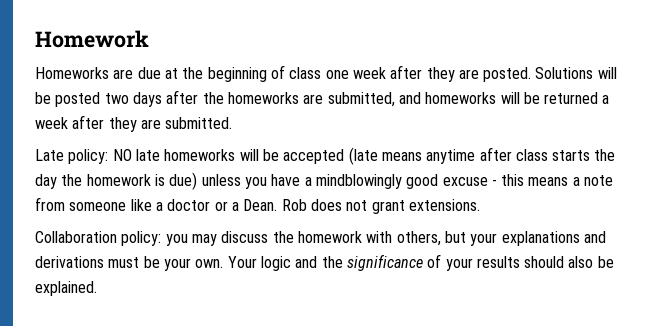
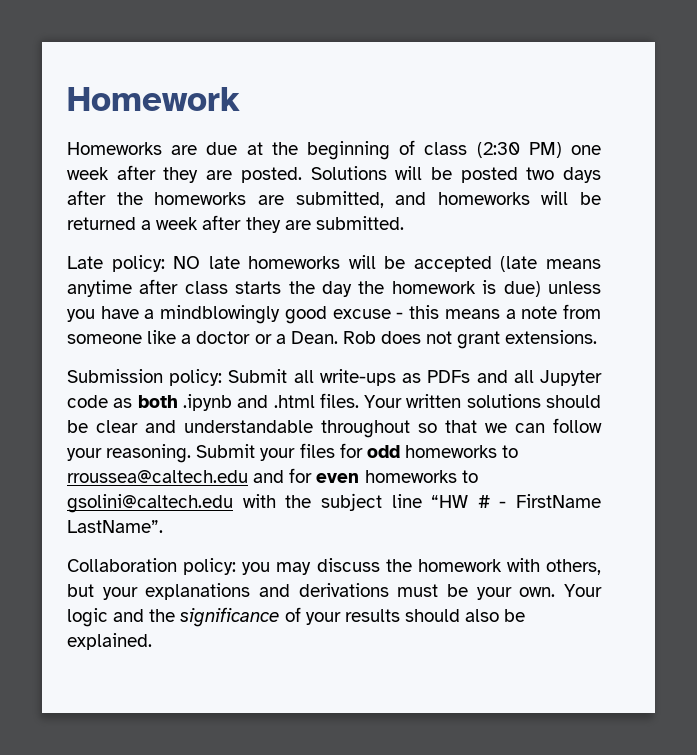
- Homeworks are due at the beginning of class one week after they are posted.
+ Homeworks are due at the beginning of class (2:30 PM) one week after they are posted.
+ Submission policy: Submit all write-ups as PDFs and all Jupyter code as both .ipynb and .html files. Your written solutions should be clear and understandable throughout so that we can follow your reasoning. Submit your files for odd homeworks to rroussea@caltech.edu and for even homeworks to gsolini@caltech.edu with the subject line “HW # - FirstName LastName”.

